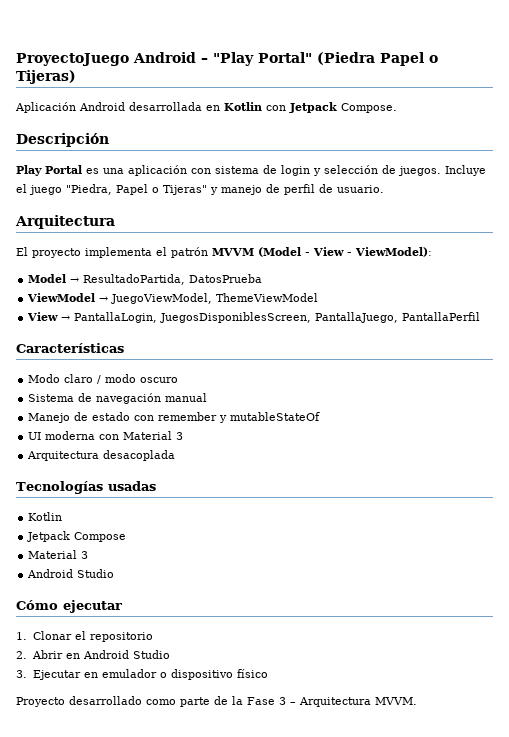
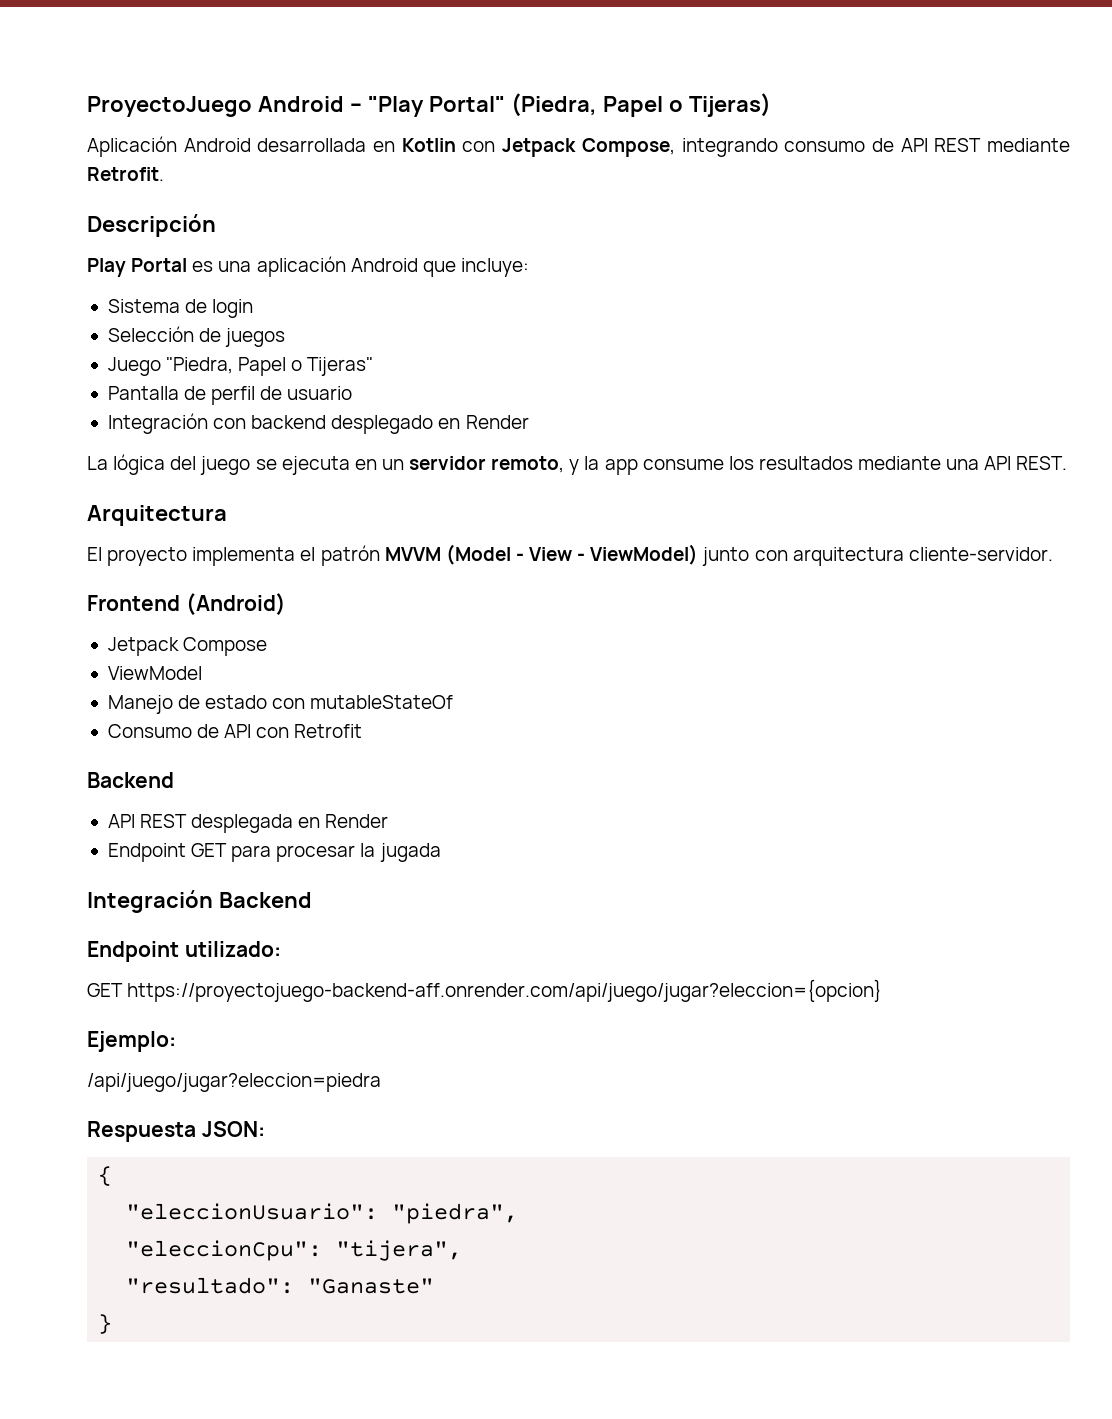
- ProyectoJuego Android – "Play Portal" (Piedra Papel o Tijeras)
+ ProyectoJuego Android – "Play Portal" (Piedra, Papel o Tijeras)
- Aplicación Android desarrollada en Kotlin con Jetpack Compose.
+ Aplicación Android desarrollada en Kotlin con Jetpack Compose, integrando consumo de API REST mediante Retrofit.
- Play Portal es una aplicación con sistema de login y selección de juegos. Incluye el juego "Piedra, Papel o Tijeras" y manejo de perfil de usuario.
+ Play Portal es una aplicación Android que incluye:
+ Sistema de login
+ Selección de juegos
+ Juego "Piedra, Papel o Tijeras"
+ Pantalla de perfil de usuario
+ Integración con backend desplegado en Render
+ La lógica del juego se ejecuta en un servidor remoto, y la app consume los resultados mediante una API REST.
- El proyecto implementa el patrón MVVM (Model - View - ViewModel):
- Model → ResultadoPartida, DatosPrueba
- ViewModel → JuegoViewModel, ThemeViewModel
- View → PantallaLogin, JuegosDisponiblesScreen, PantallaJuego, PantallaPerfil
- Características
- Modo claro / modo oscuro
- Sistema de navegación manual
+ El proyecto implementa el patrón MVVM (Model - View - ViewModel) junto con arquitectura cliente-servidor.
+ Frontend (Android)
+ Jetpack Compose
+ ViewModel
- Manejo de estado con remember y mutableStateOf
+ Manejo de estado con mutableStateOf
- UI moderna con Material 3
- Arquitectura desacoplada
- Tecnologías usadas
- Kotlin
- Jetpack Compose
- Material 3
- Android Studio
- Cómo ejecutar
- 1. Clonar el repositorio
- 2. Abrir en Android Studio
- 3. Ejecutar en emulador o dispositivo físico
- Proyecto desarrollado como parte de la Fase 3 – Arquitectura MVVM.
+ Consumo de API con Retrofit
+ Backend
+ API REST desplegada en Render
+ Endpoint GET para procesar la jugada
+ Integración Backend
+ Endpoint utilizado:
+ GET https://proyectojuego-backend-aff.onrender.com/api/juego/jugar?eleccion={opcion}
+ Ejemplo:
+ /api/juego/jugar?eleccion=piedra
+ Respuesta JSON:
+ {
+ "eleccionUsuario": "piedra",
+ "eleccionCpu": "tijera",
+ "resultado": "Ganaste"
+ }

